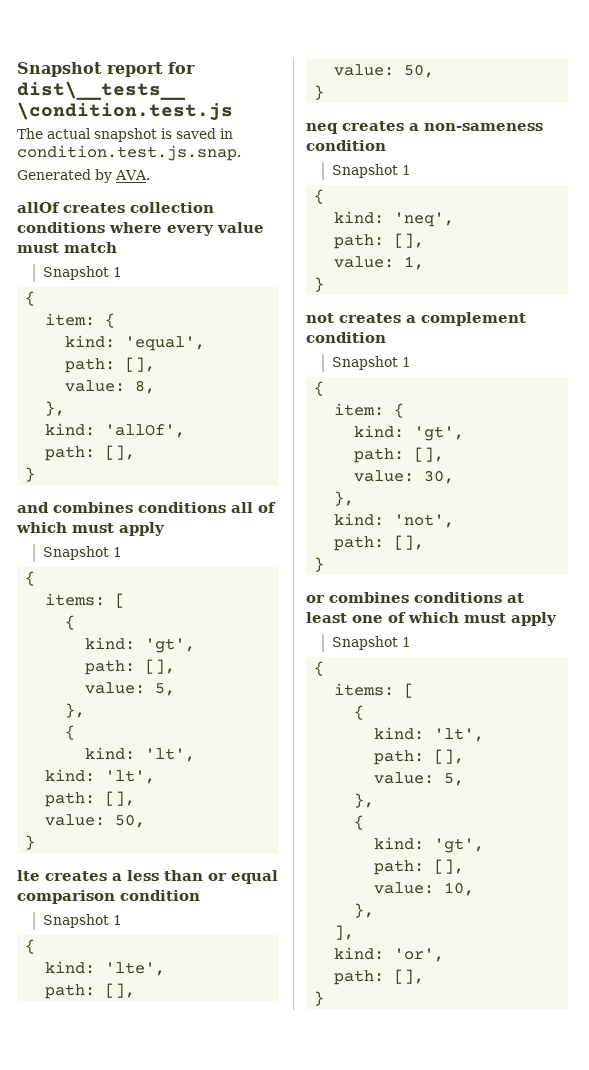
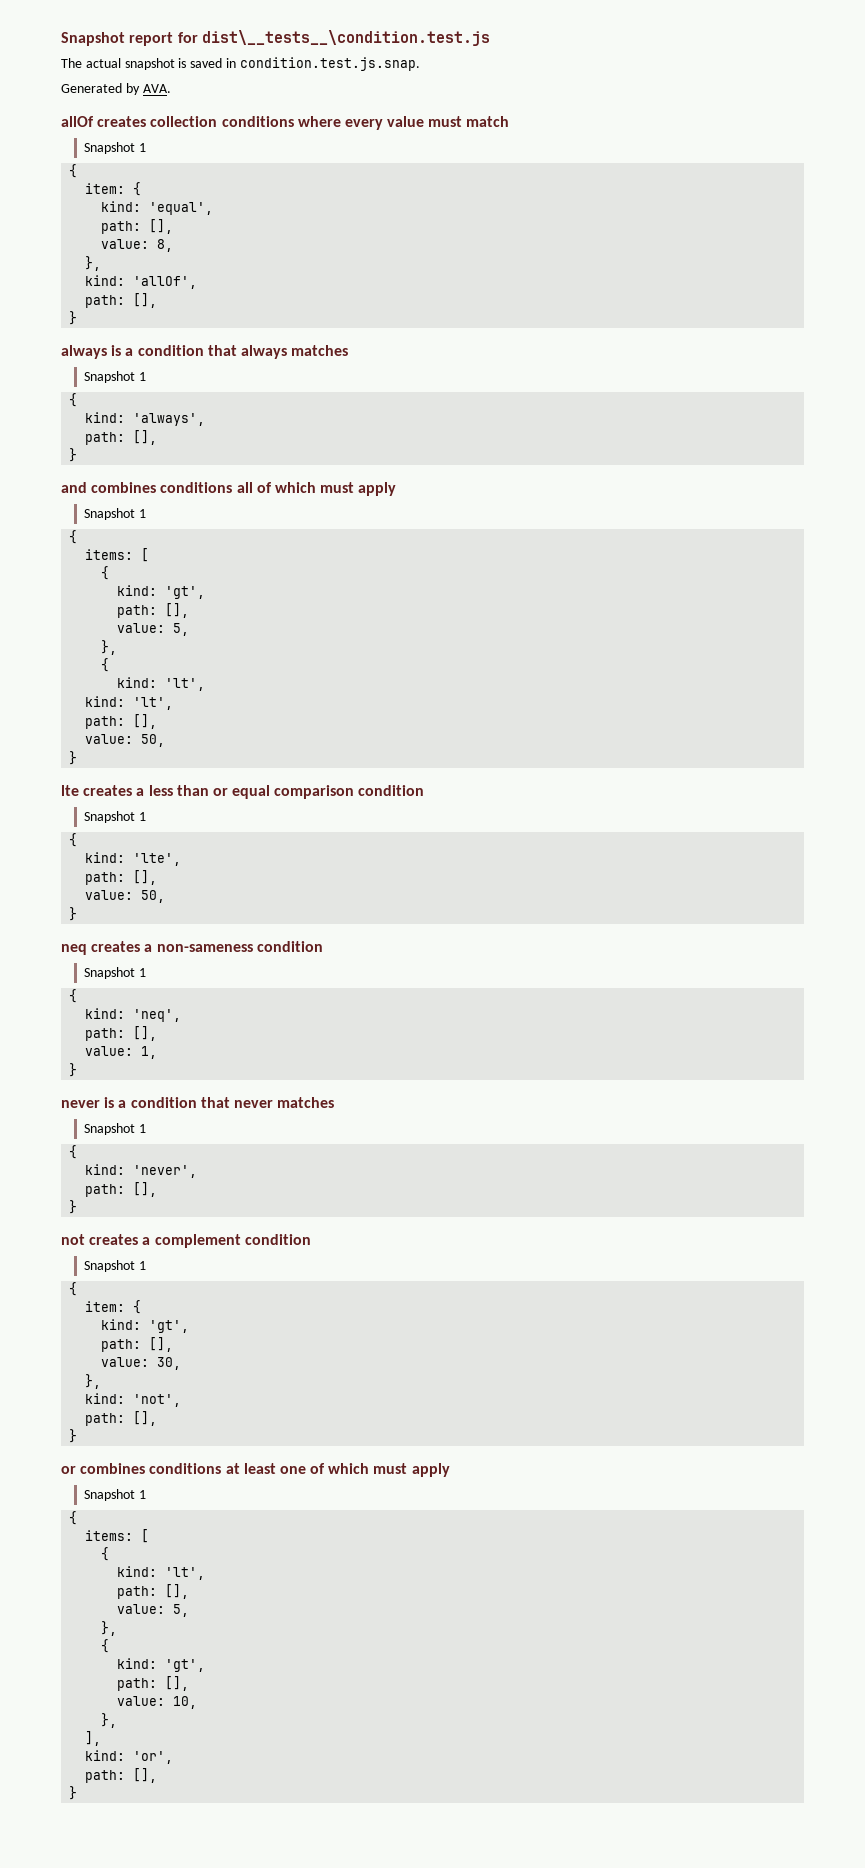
+ always is a condition that always matches
+ Snapshot 1
+ {
+ kind: 'always',
+ path: [],
+ }
+ never is a condition that never matches
+ Snapshot 1
+ {
+ kind: 'never',
+ path: [],
+ }

